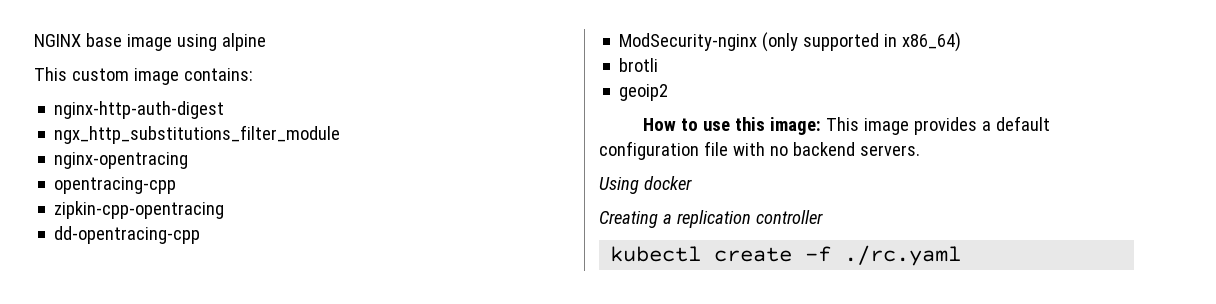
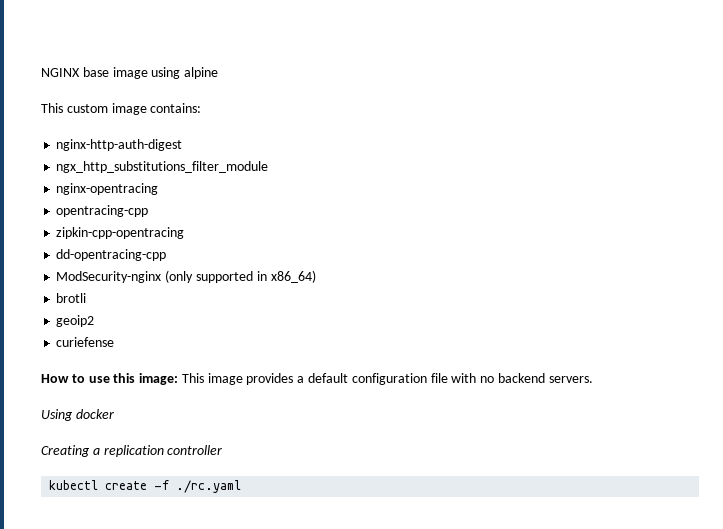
+ curiefense

